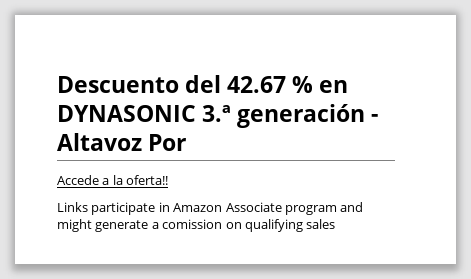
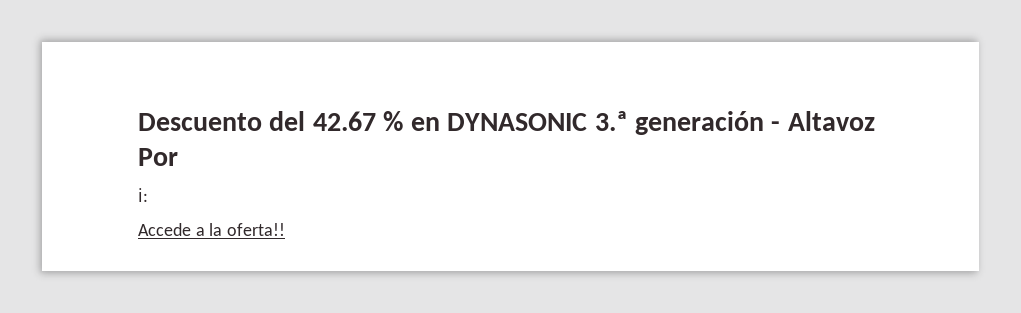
+ ℹ:
- Links participate in Amazon Associate program and might generate a comission on qualifying sales

